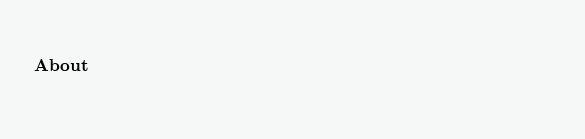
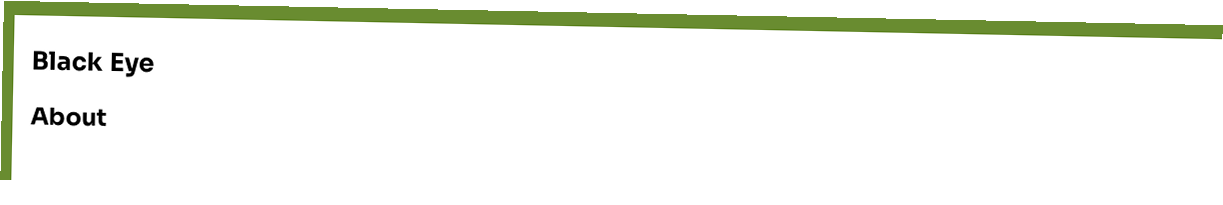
+ Black Eye

